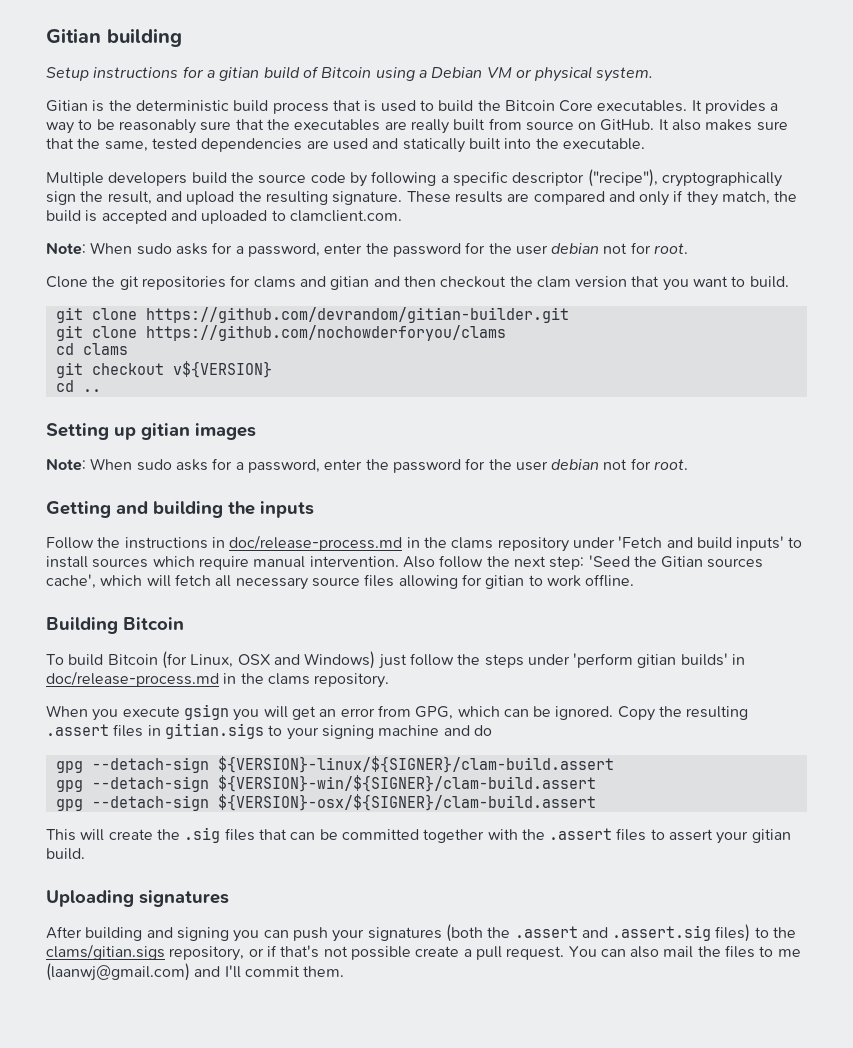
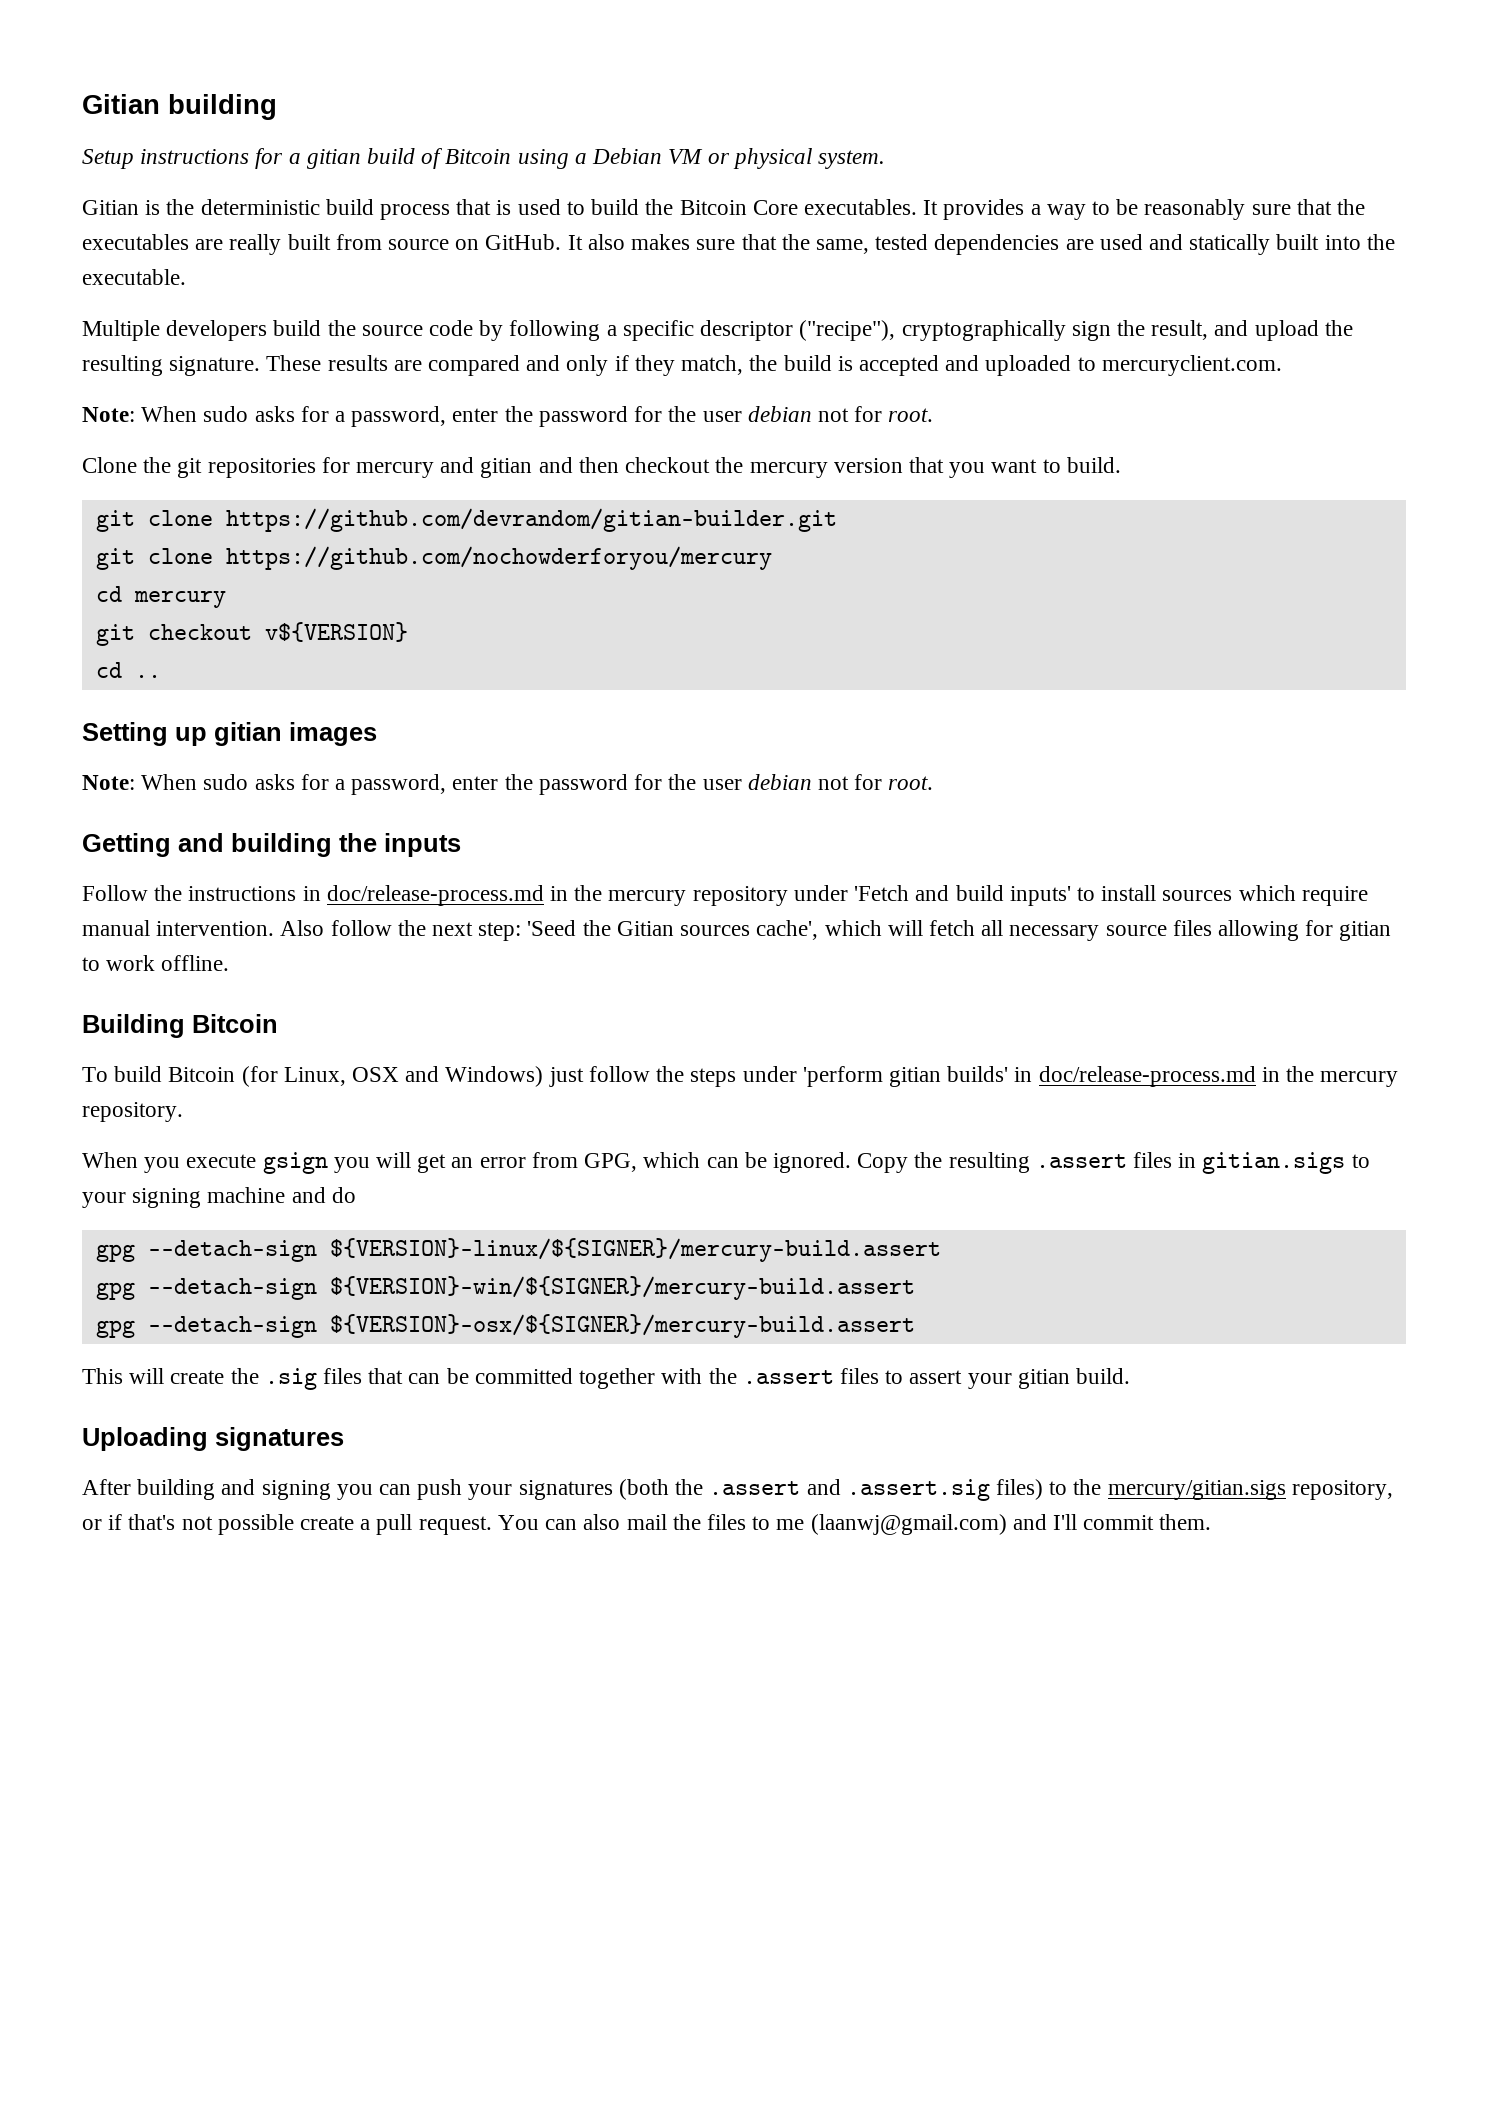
- These results are compared and only if they match, the build is accepted and uploaded to clamclient.com.
+ These results are compared and only if they match, the build is accepted and uploaded to mercuryclient.com.
- Clone the git repositories for clams and gitian and then checkout the clam version that you want to build.
+ Clone the git repositories for mercury and gitian and then checkout the mercury version that you want to build.
- git clone https://github.com/nochowderforyou/clams
- cd clams
+ git clone https://github.com/nochowderforyou/mercury
+ cd mercury
- Follow the instructions in doc/release-process.md in the clams repository under 'Fetch and build inputs' to install sources which require manual intervention.
+ Follow the instructions in doc/release-process.md in the mercury repository under 'Fetch and build inputs' to install sources which require manual intervention.
- To build Bitcoin (for Linux, OSX and Windows) just follow the steps under 'perform gitian builds' in doc/release-process.md in the clams repository.
+ To build Bitcoin (for Linux, OSX and Windows) just follow the steps under 'perform gitian builds' in doc/release-process.md in the mercury repository.
- gpg --detach-sign ${VERSION}-linux/${SIGNER}/clam-build.assert
- gpg --detach-sign ${VERSION}-win/${SIGNER}/clam-build.assert
- gpg --detach-sign ${VERSION}-osx/${SIGNER}/clam-build.assert
+ gpg --detach-sign ${VERSION}-linux/${SIGNER}/mercury-build.assert
+ gpg --detach-sign ${VERSION}-win/${SIGNER}/mercury-build.assert
+ gpg --detach-sign ${VERSION}-osx/${SIGNER}/mercury-build.assert
- After building and signing you can push your signatures (both the .assert and .assert.sig files) to the clams/gitian.sigs repository, or if that's not possible create a pull request.
+ After building and signing you can push your signatures (both the .assert and .assert.sig files) to the mercury/gitian.sigs repository, or if that's not possible create a pull request.

